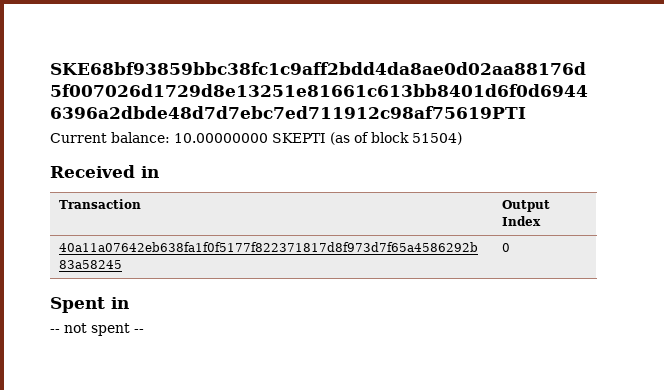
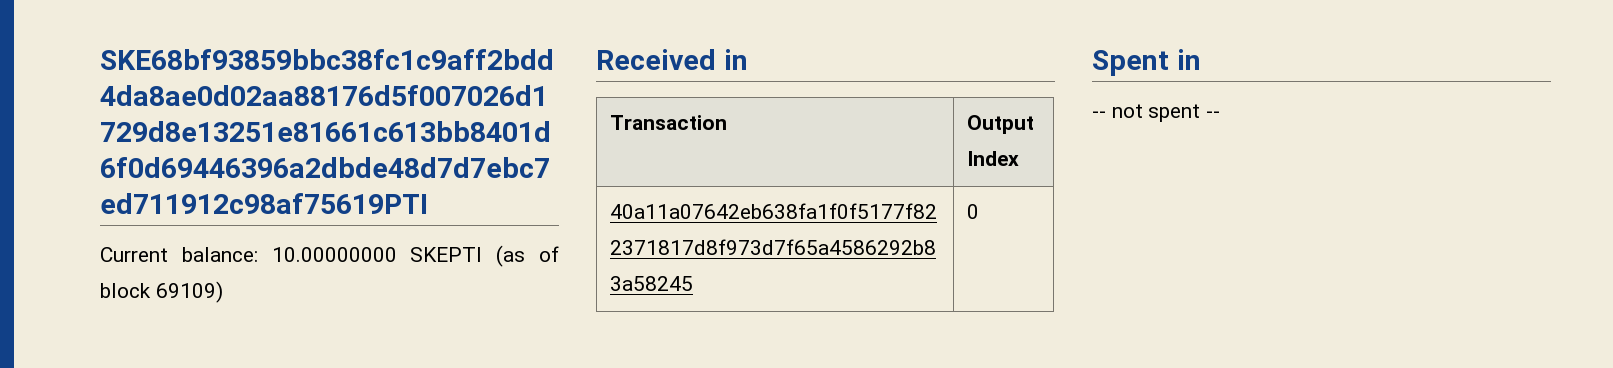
- Current balance: 10.00000000 SKEPTI (as of block 51504)
+ Current balance: 10.00000000 SKEPTI (as of block 69109)

